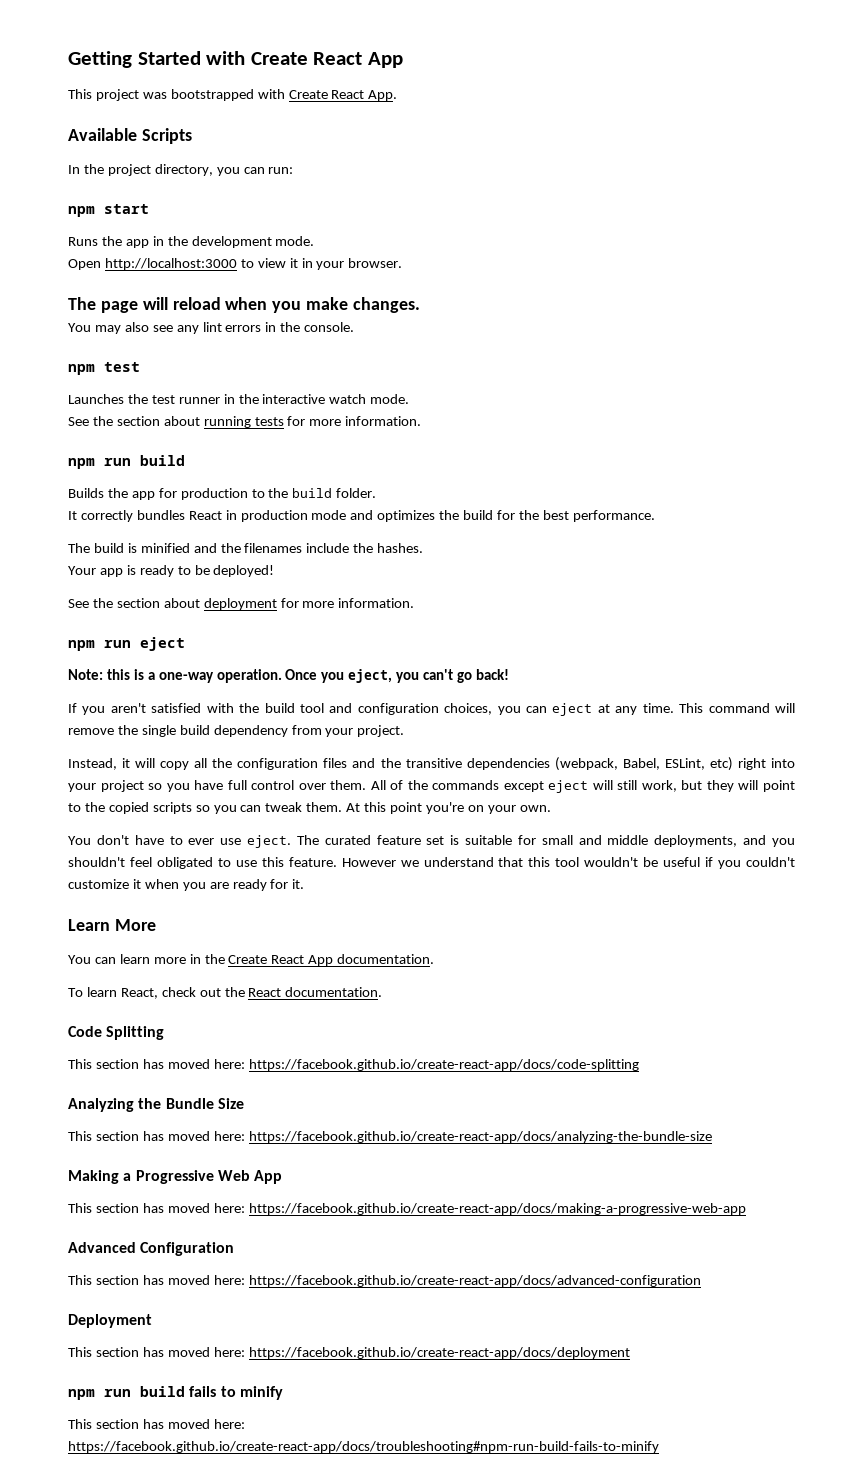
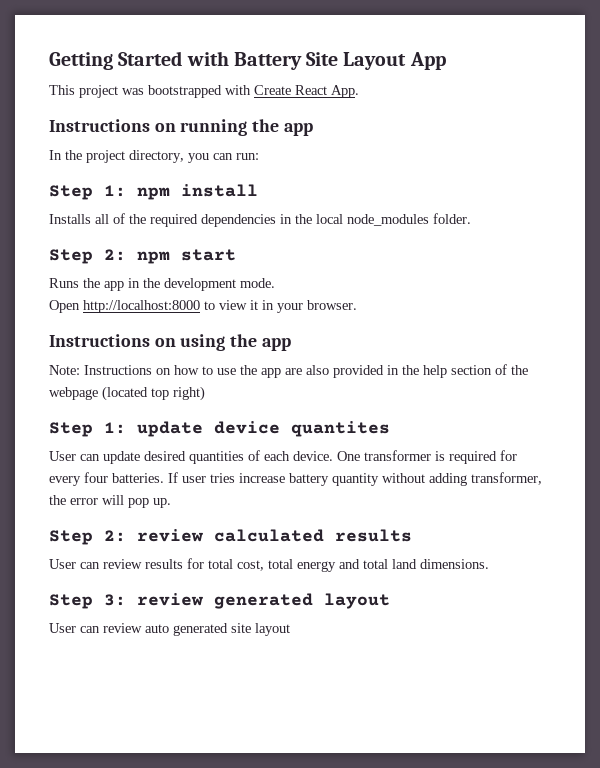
- Getting Started with Create React App
+ Getting Started with Battery Site Layout App
- Available Scripts
+ Instructions on running the app
- npm start
+ Step 1: npm install
+ Installs all of the required dependencies in the local node_modules folder.
+ Step 2: npm start
- Open http://localhost:3000 to view it in your browser.
+ Open http://localhost:8000 to view it in your browser.
- The page will reload when you make changes.
- You may also see any lint errors in the console.
- npm test
- Launches the test runner in the interactive watch mode.
- See the section about running tests for more information.
- npm run build
- Builds the app for production to the build folder.
- It correctly bundles React in production mode and optimizes the build for the best performance.
- The build is minified and the filenames include the hashes.
- Your app is ready to be deployed!
- See the section about deployment for more information.
- npm run eject
- Note: this is a one-way operation. Once you eject, you can't go back!
- If you aren't satisfied with the build tool and configuration choices, you can eject at any time. This command will remove the single build dependency from your project.
- Instead, it will copy all the configuration files and the transitive dependencies (webpack, Babel, ESLint, etc) right into your project so you have full control over them. All of the commands except eject will still work, but they will point to the copied scripts so you can tweak them. At this point you're on your own.
- You don't have to ever use eject. The curated feature set is suitable for small and middle deployments, and you shouldn't feel obligated to use this feature. However we understand that this tool wouldn't be useful if you couldn't customize it when you are ready for it.
- Learn More
- You can learn more in the Create React App documentation.
- To learn React, check out the React documentation.
- Code Splitting
- This section has moved here: https://facebook.github.io/create-react-app/docs/code-splitting
- Analyzing the Bundle Size
- This section has moved here: https://facebook.github.io/create-react-app/docs/analyzing-the-bundle-size
- Making a Progressive Web App
- This section has moved here: https://facebook.github.io/create-react-app/docs/making-a-progressive-web-app
- Advanced Configuration
- This section has moved here: https://facebook.github.io/create-react-app/docs/advanced-configuration
- Deployment
- This section has moved here: https://facebook.github.io/create-react-app/docs/deployment
- npm run build fails to minify
- This section has moved here: https://facebook.github.io/create-react-app/docs/troubleshooting#npm-run-build-fails-to-minify
+ Instructions on using the app
+ Note: Instructions on how to use the app are also provided in the help section of the webpage (located top right)
+ Step 1: update device quantites
+ User can update desired quantities of each device. One transformer is required for every four batteries. If user tries increase battery quantity without adding transformer, the error will pop up.
+ Step 2: review calculated results
+ User can review results for total cost, total energy and total land dimensions.
+ Step 3: review generated layout
+ User can review auto generated site layout

